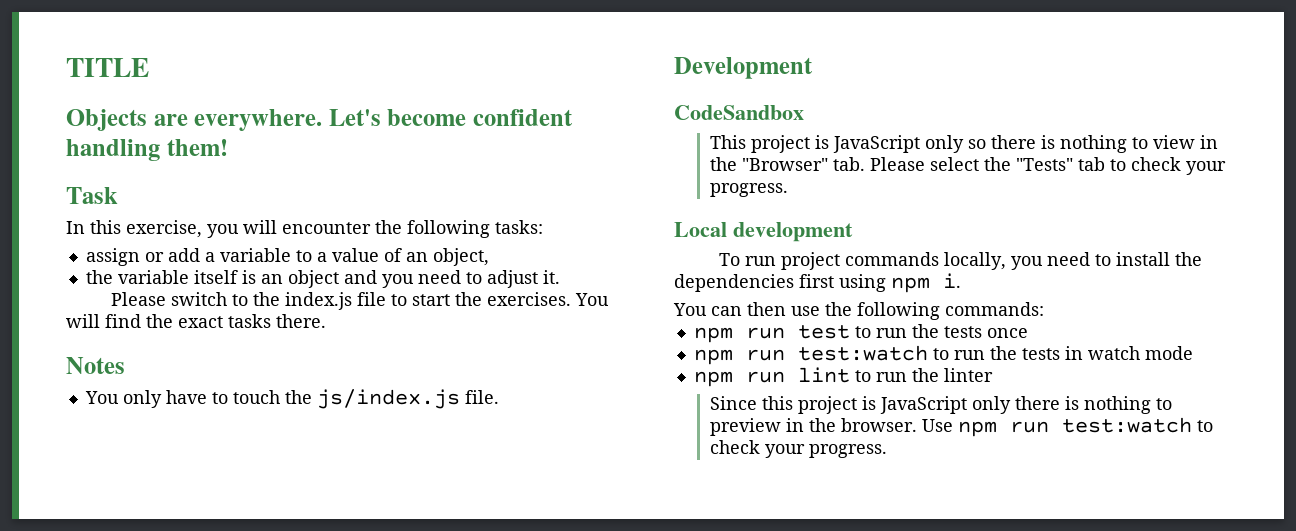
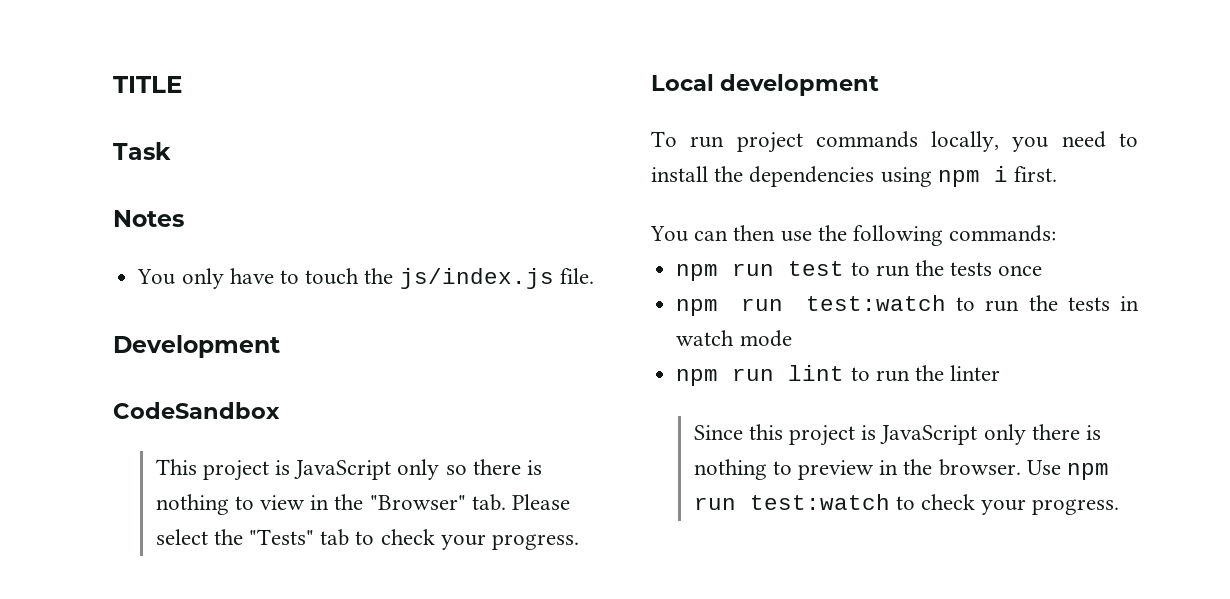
- Objects are everywhere. Let's become confident handling them!
  Task
- In this exercise, you will encounter the following tasks:
- assign or add a variable to a value of an object,
- the variable itself is an object and you need to adjust it.
- Please switch to the index.js file to start the exercises. You will find the exact tasks there.
- To run project commands locally, you need to install the dependencies first using npm i.
+ To run project commands locally, you need to install the dependencies using npm i first.

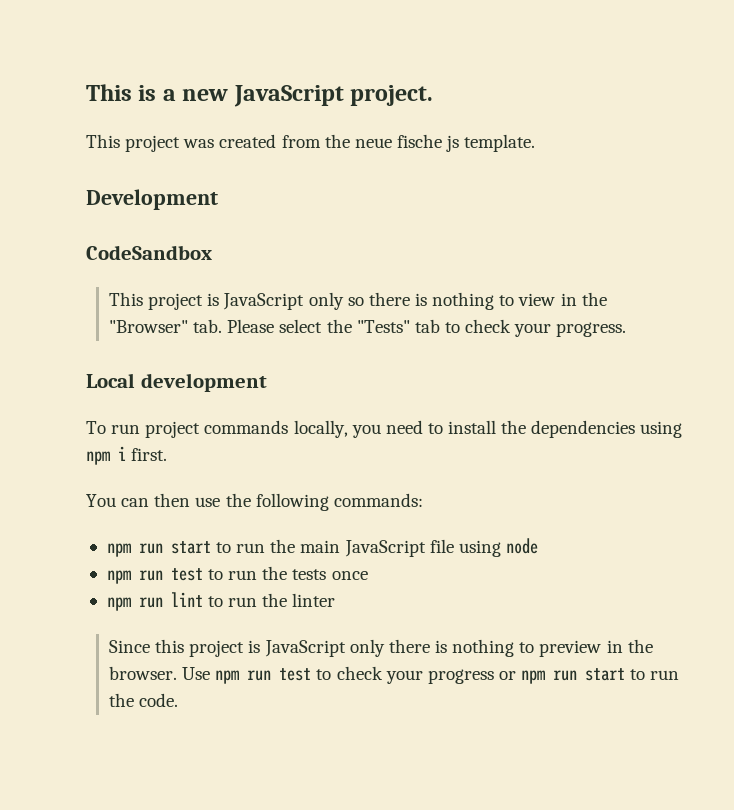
- TITLE
- Task
- Notes
- You only have to touch the js/index.js file.
+ This is a new JavaScript project.
+ This project was created from the neue fische js template.
+ npm run start to run the main JavaScript file using node
- npm run test:watch to run the tests in watch mode
- Use npm run test:watch to check your progress.
+ Use npm run test to check your progress or npm run start to run the code.

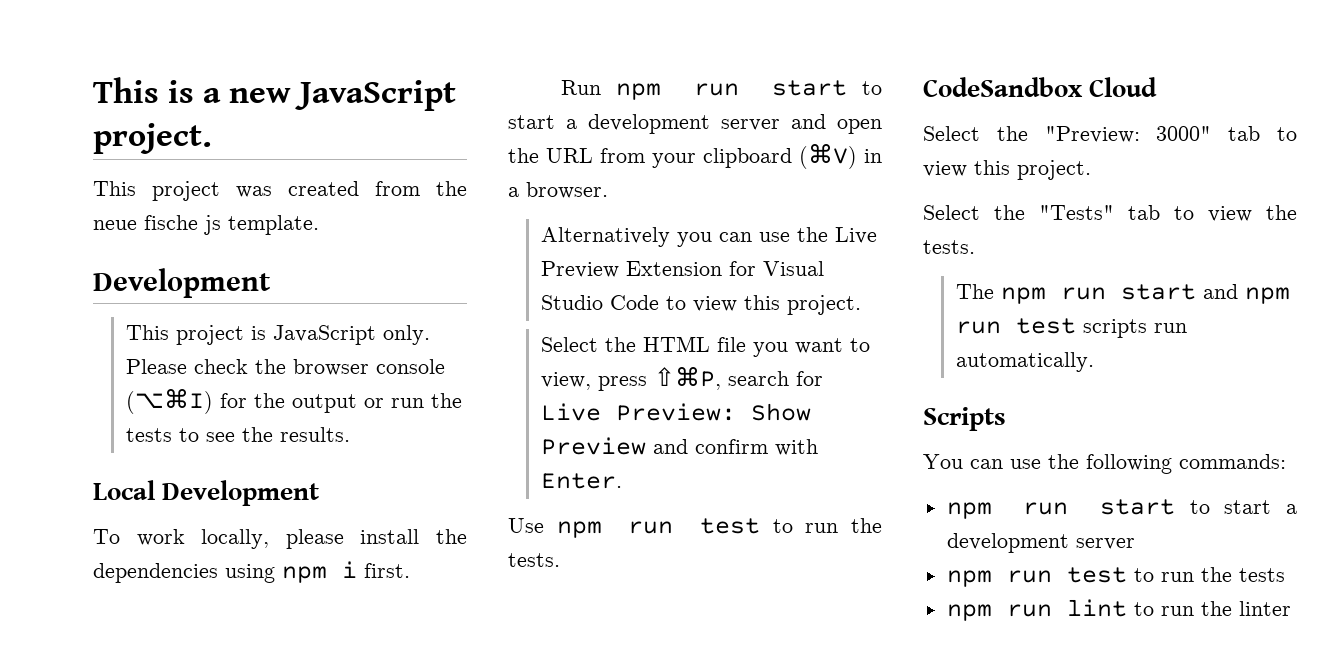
- CodeSandbox
- This project is JavaScript only so there is nothing to view in the "Browser" tab. Please select the "Tests" tab to check your progress.
+ This project is JavaScript only. Please check the browser console (⌥⌘I) for the output or run the tests to see the results.
- Local development
+ Local Development
- To run project commands locally, you need to install the dependencies using npm i first.
+ To work locally, please install the dependencies using npm i first.
+ Run npm run start to start a development server and open the URL from your clipboard (⌘V) in a browser.
+ Alternatively you can use the Live Preview Extension for Visual Studio Code to view this project.
+ Select the HTML file you want to view, press ⇧⌘P, search for Live Preview: Show Preview and confirm with Enter.
+ Use npm run test to run the tests.
+ CodeSandbox Cloud
+ Select the "Preview: 3000" tab to view this project.
+ Select the "Tests" tab to view the tests.
+ The npm run start and npm run test scripts run automatically.
+ Scripts
- You can then use the following commands:
- npm run start to run the main JavaScript file using node
+ You can use the following commands:
+ npm run start to start a development server
- npm run test to run the tests once
+ npm run test to run the tests
- Since this project is JavaScript only there is nothing to preview in the browser. Use npm run test to check your progress or npm run start to run the code.

